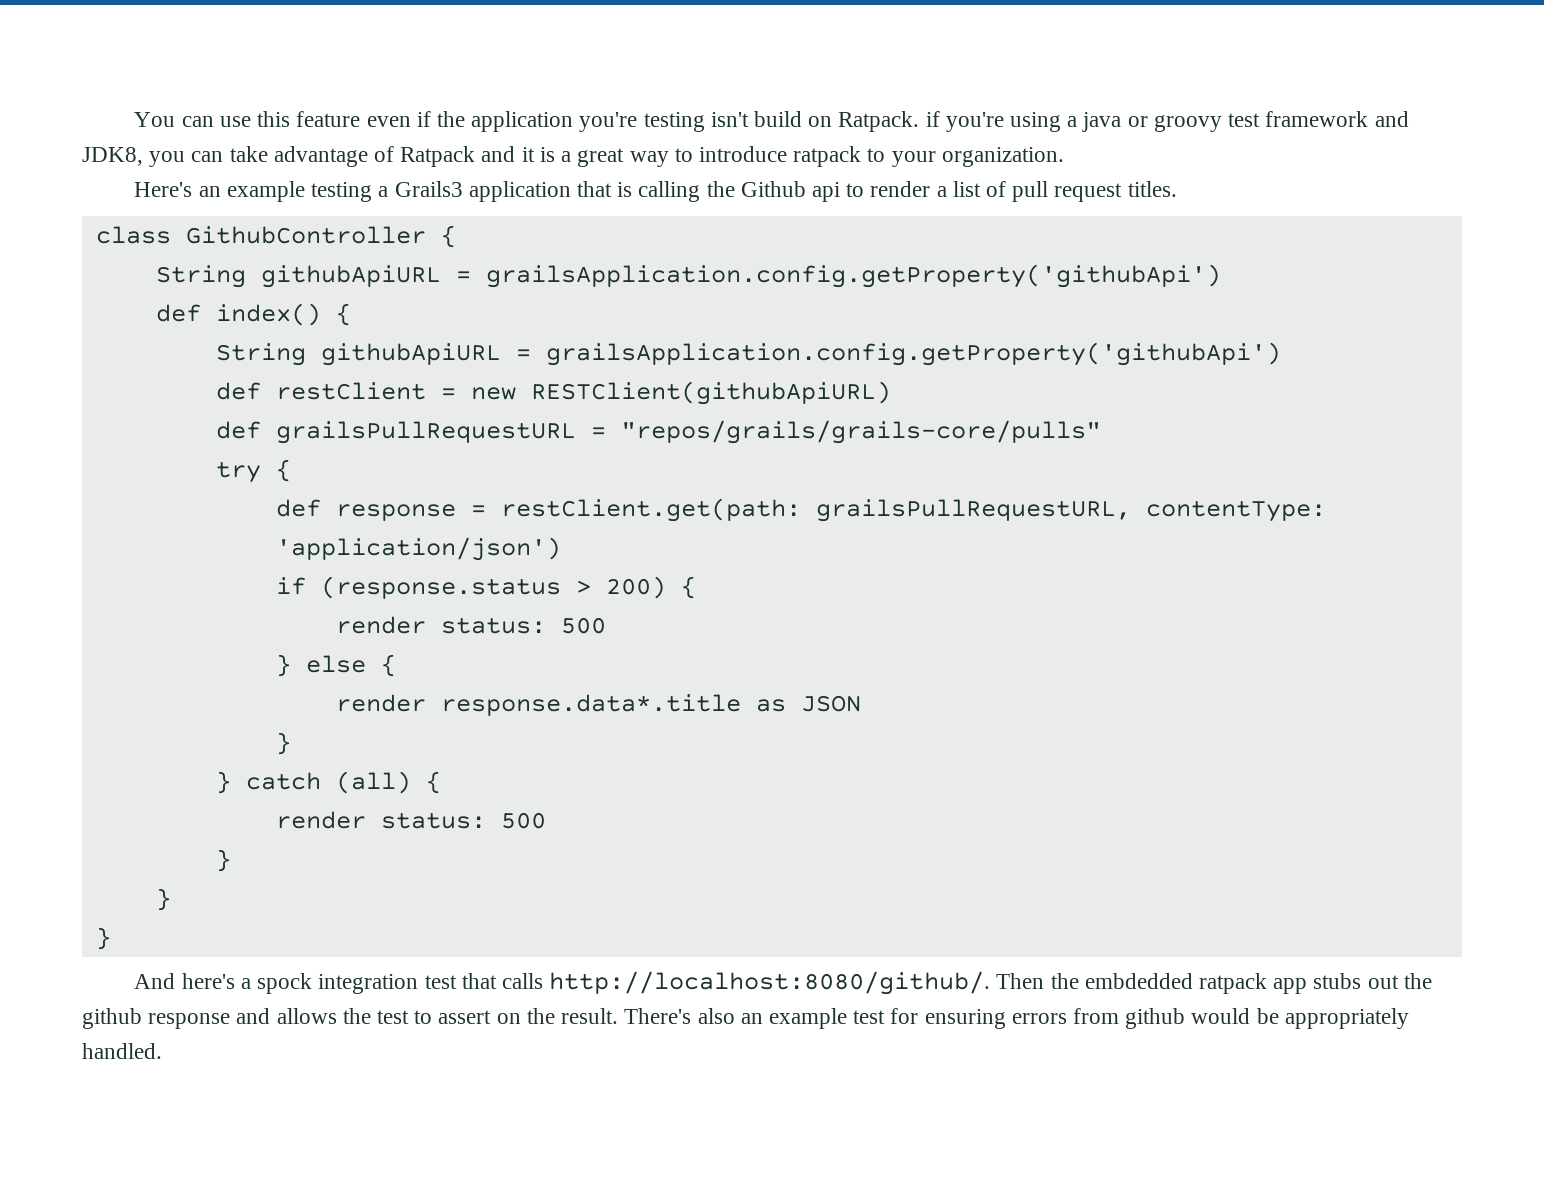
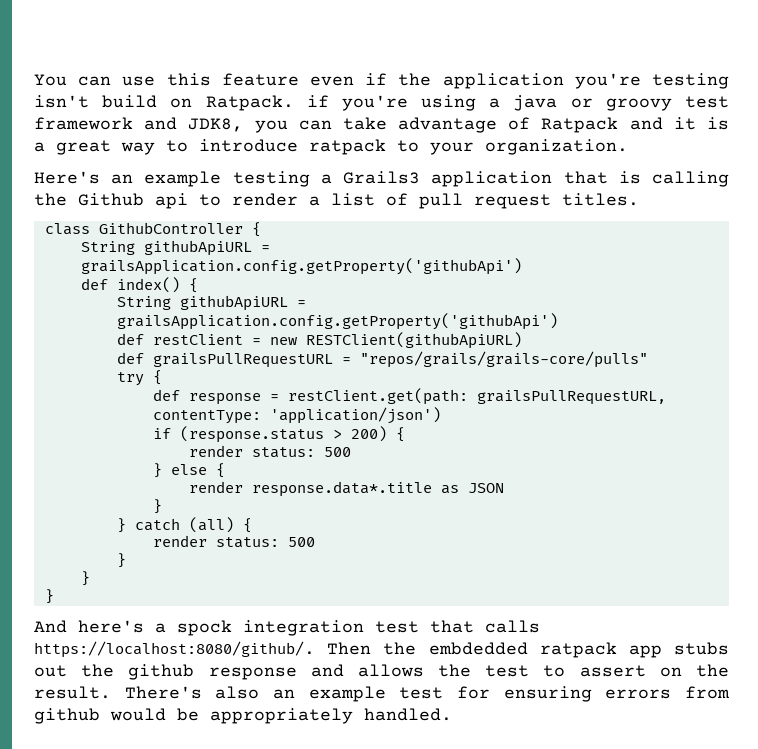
- And here's a spock integration test that calls http://localhost:8080/github/.
+ And here's a spock integration test that calls https://localhost:8080/github/.

